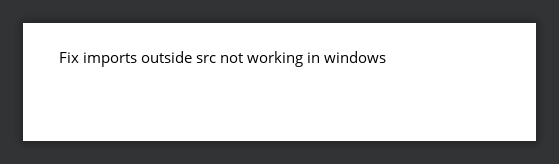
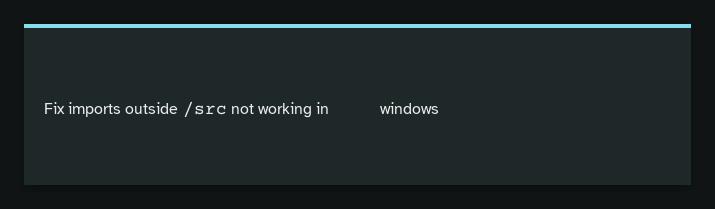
- Fix imports outside src not working in windows
+ Fix imports outside /src not working in windows

